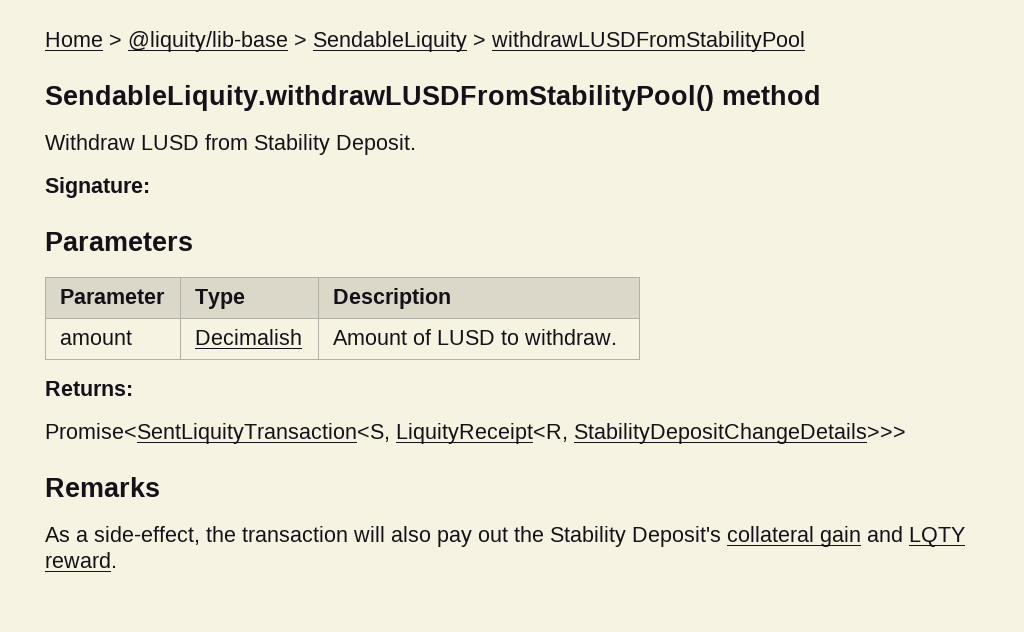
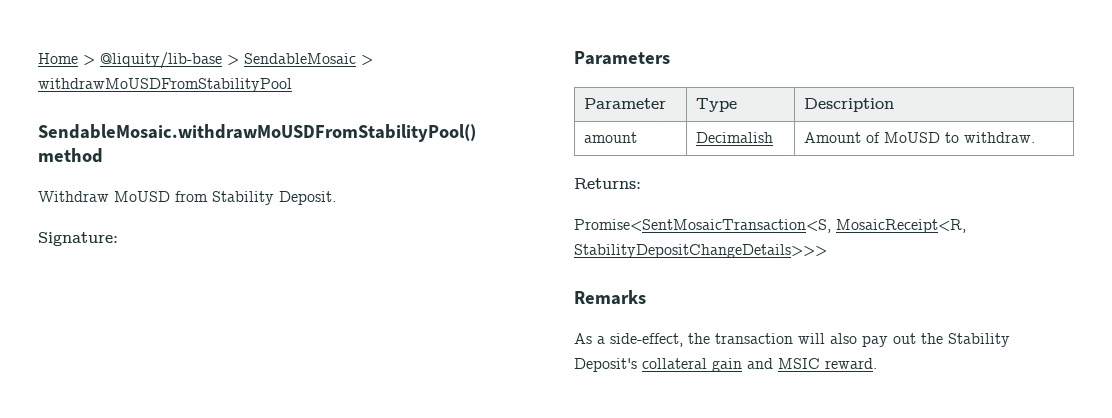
- Home > @liquity/lib-base > SendableLiquity > withdrawLUSDFromStabilityPool
- SendableLiquity.withdrawLUSDFromStabilityPool() method
+ Home > @liquity/lib-base > SendableMosaic > withdrawMoUSDFromStabilityPool
+ SendableMosaic.withdrawMoUSDFromStabilityPool() method
- Withdraw LUSD from Stability Deposit.
+ Withdraw MoUSD from Stability Deposit.
- amount | Decimalish | Amount of LUSD to withdraw.
+ amount | Decimalish | Amount of MoUSD to withdraw.
- Promise<SentLiquityTransaction<S, LiquityReceipt<R, StabilityDepositChangeDetails>>>
+ Promise<SentMosaicTransaction<S, MosaicReceipt<R, StabilityDepositChangeDetails>>>
- As a side-effect, the transaction will also pay out the Stability Deposit's collateral gain and LQTY reward.
+ As a side-effect, the transaction will also pay out the Stability Deposit's collateral gain and MSIC reward.

